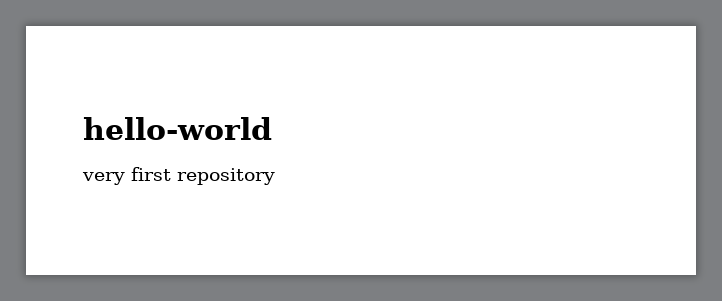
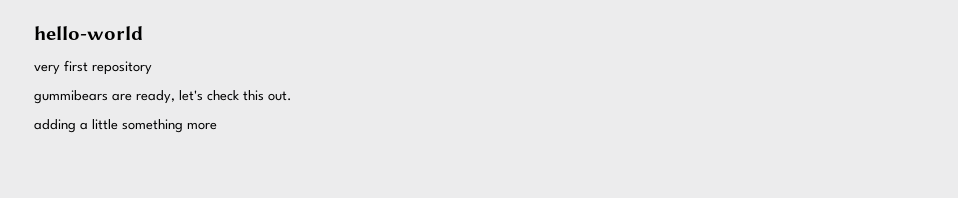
+ gummibears are ready, let's check this out.
+ adding a little something more

